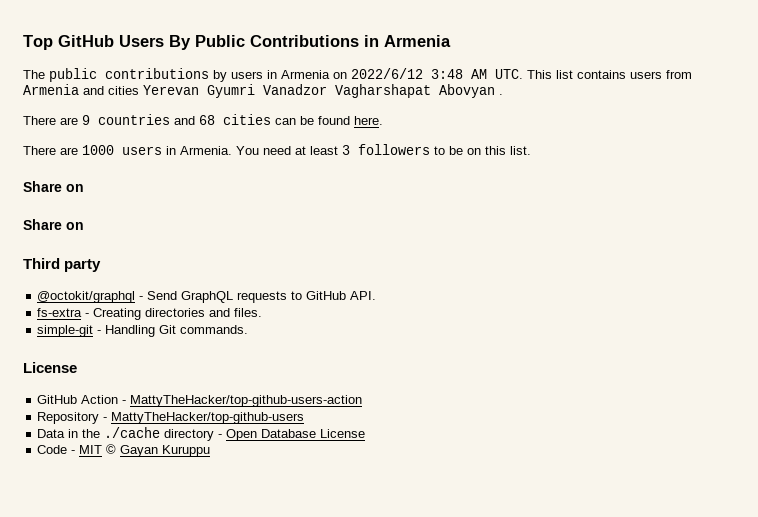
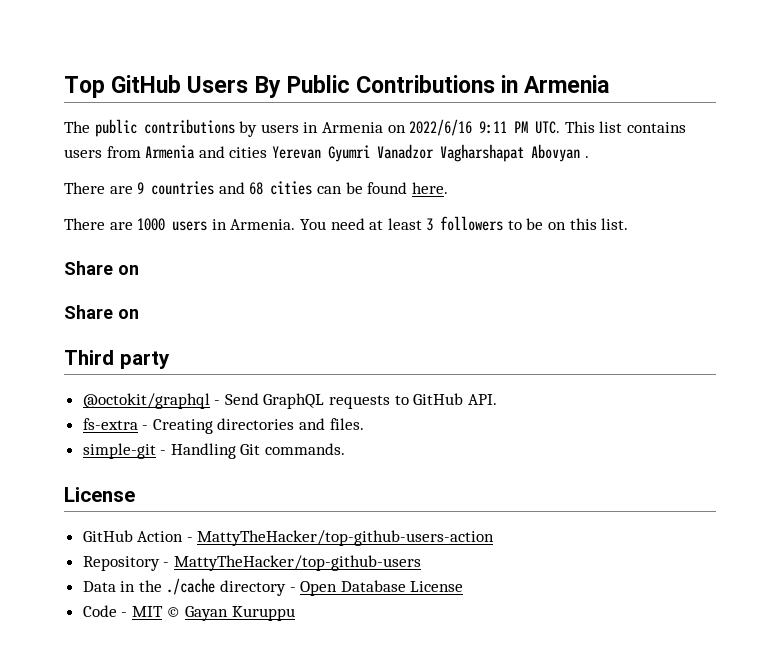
- The public contributions by users in Armenia on 2022/6/12 3:48 AM UTC. This list contains users from Armenia and cities Yerevan Gyumri Vanadzor Vagharshapat Abovyan .
+ The public contributions by users in Armenia on 2022/6/16 9:11 PM UTC. This list contains users from Armenia and cities Yerevan Gyumri Vanadzor Vagharshapat Abovyan .

